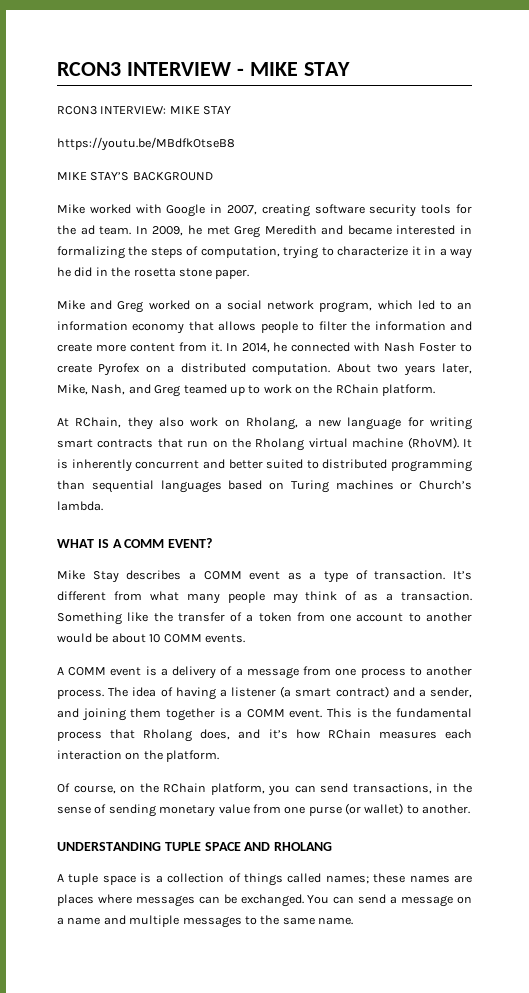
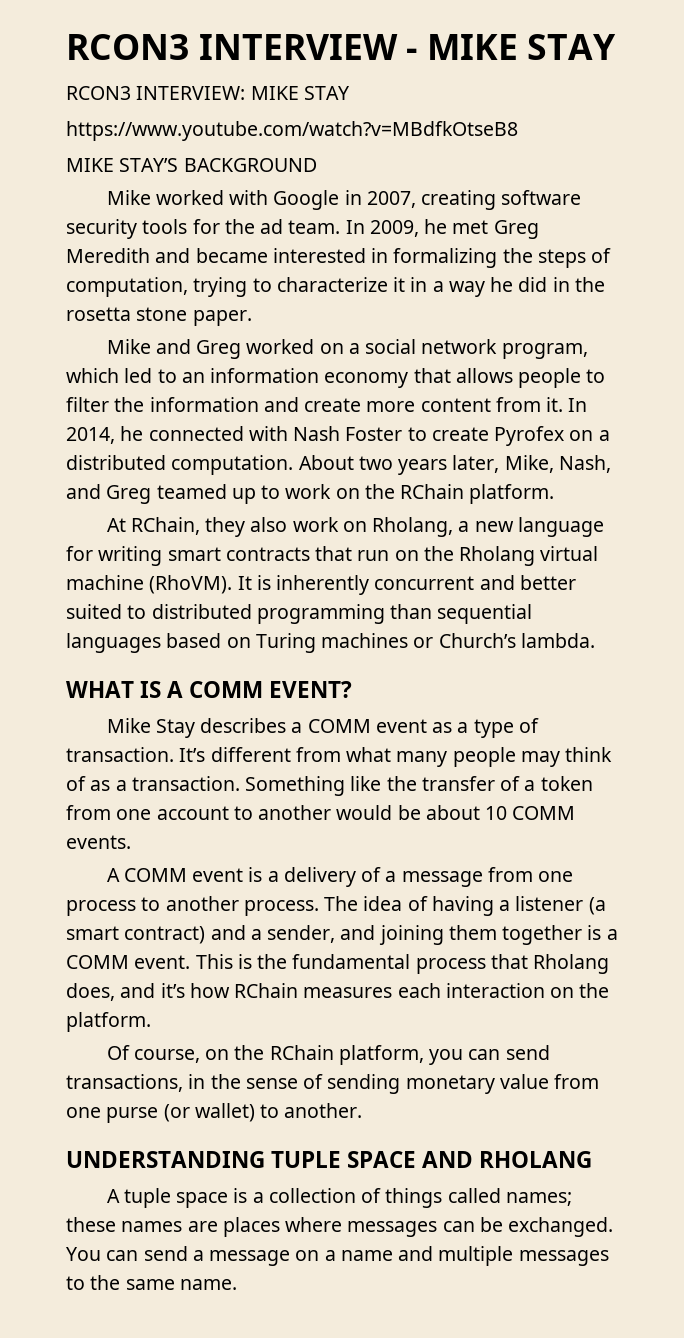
- https://youtu.be/MBdfkOtseB8
+ https://www.youtube.com/watch?v=MBdfkOtseB8

